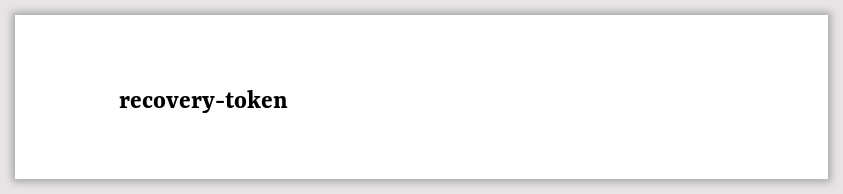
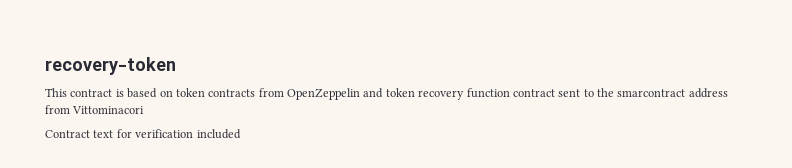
+ This contract is based on token contracts from OpenZeppelin and token recovery function contract sent to the smarcontract address from Vittominacori
+ Contract text for verification included

